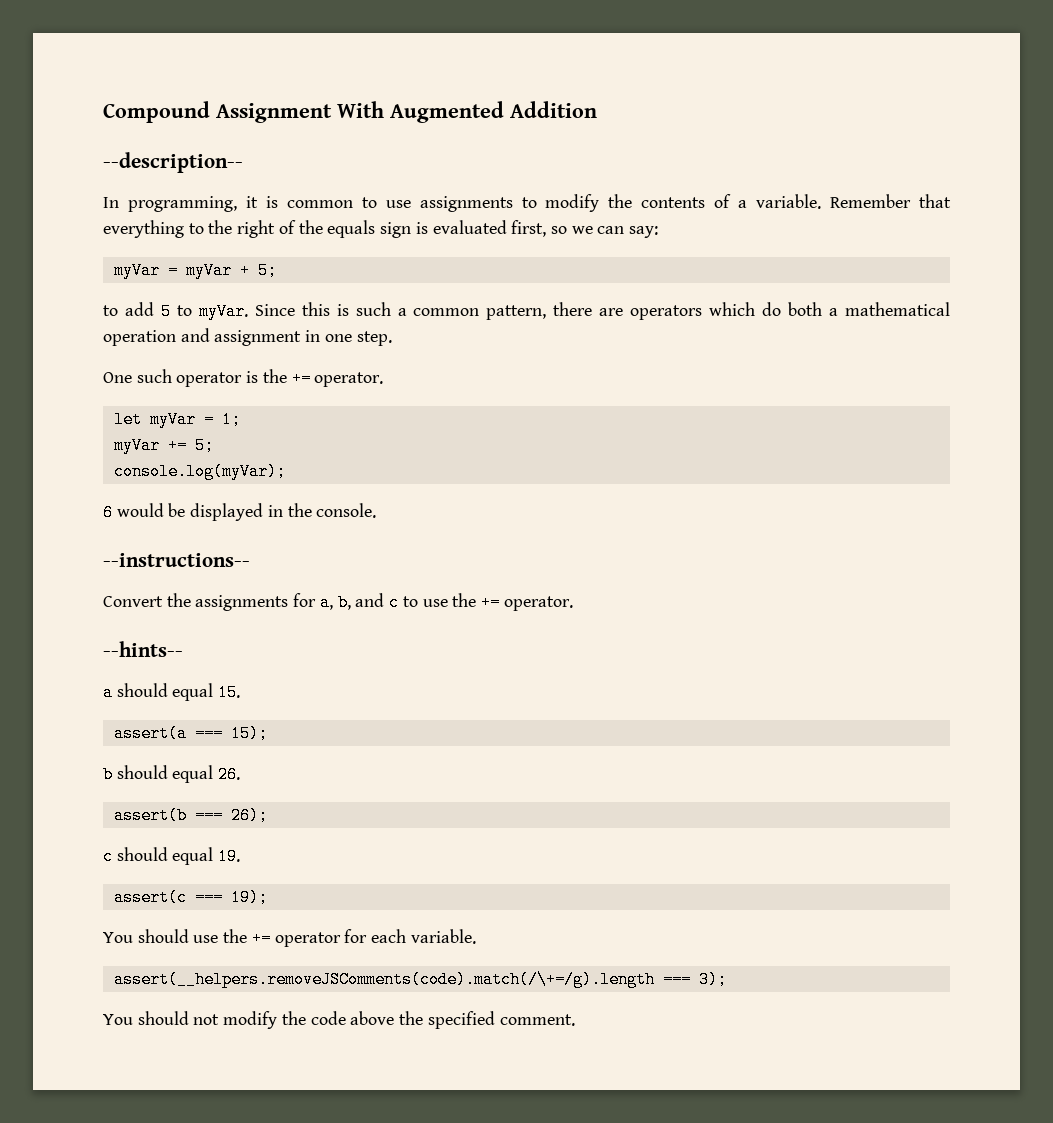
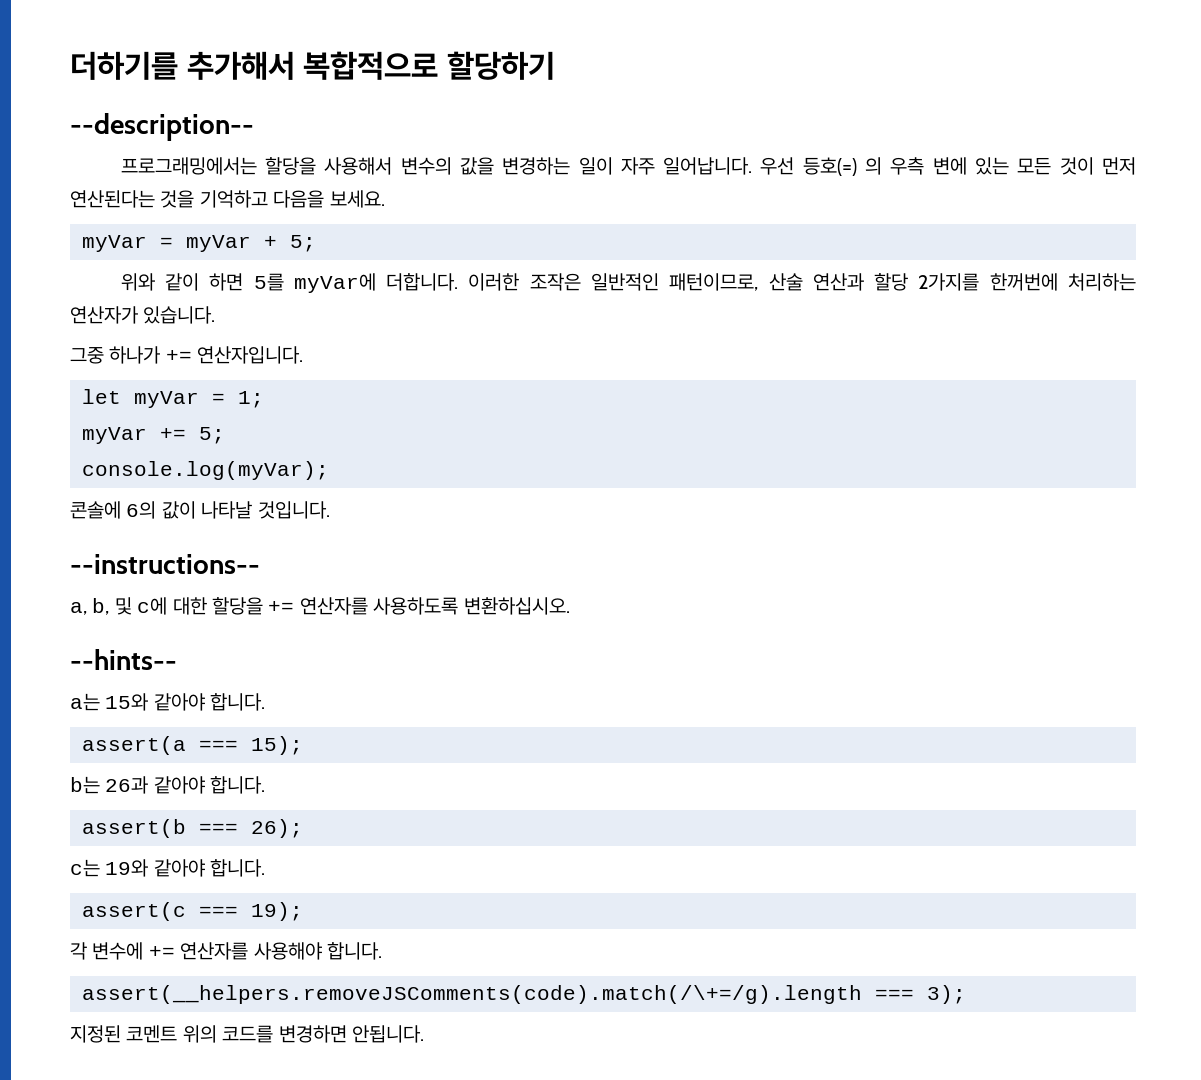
- Compound Assignment With Augmented Addition
+ 더하기를 추가해서 복합적으로 할당하기
  --description--
- In programming, it is common to use assignments to modify the contents of a variable. Remember that everything to the right of the equals sign is evaluated first, so we can say:
+ 프로그래밍에서는 할당을 사용해서 변수의 값을 변경하는 일이 자주 일어납니다. 우선 등호(=) 의 우측 변에 있는 모든 것이 먼저 연산된다는 것을 기억하고 다음을 보세요.
- to add 5 to myVar. Since this is such a common pattern, there are operators which do both a mathematical operation and assignment in one step.
- One such operator is the += operator.
+ 위와 같이 하면 5를 myVar에 더합니다. 이러한 조작은 일반적인 패턴이므로, 산술 연산과 할당 2가지를 한꺼번에 처리하는 연산자가 있습니다.
+ 그중 하나가 += 연산자입니다.
- 6 would be displayed in the console.
+ 콘솔에 6의 값이 나타날 것입니다.
  --instructions--
- Convert the assignments for a, b, and c to use the += operator.
+ a, b, 및 c에 대한 할당을 += 연산자를 사용하도록 변환하십시오.
  --hints--
- a should equal 15.
+ a는 15와 같아야 합니다.
- b should equal 26.
+ b는 26과 같아야 합니다.
- c should equal 19.
+ c는 19와 같아야 합니다.
- You should use the += operator for each variable.
+ 각 변수에 += 연산자를 사용해야 합니다.
  assert(__helpers.removeJSComments(code).match(/\+=/g).length === 3);
- You should not modify the code above the specified comment.
+ 지정된 코멘트 위의 코드를 변경하면 안됩니다.

